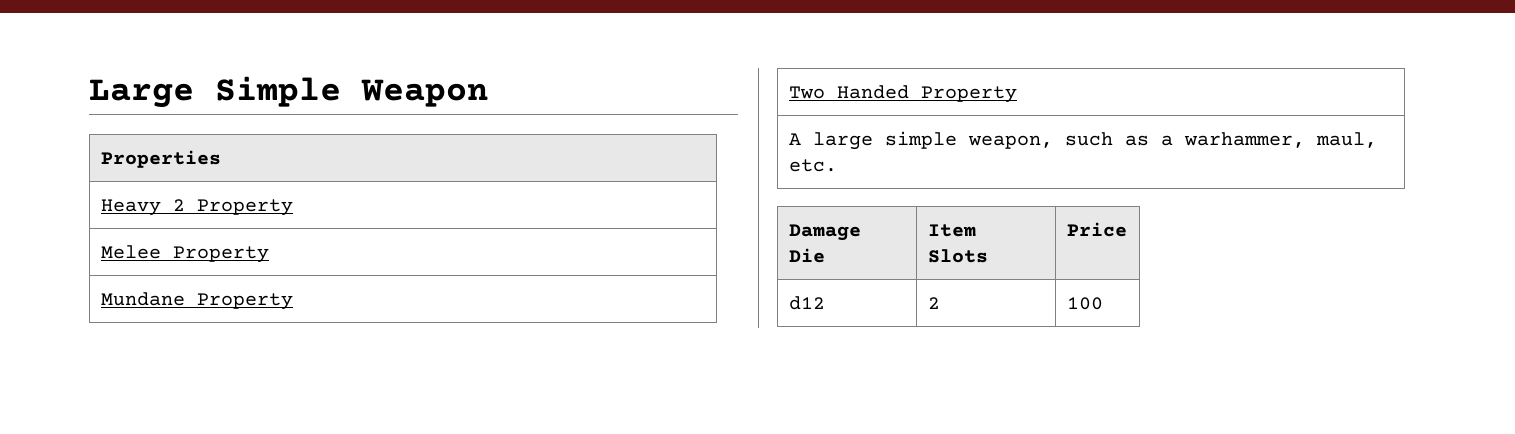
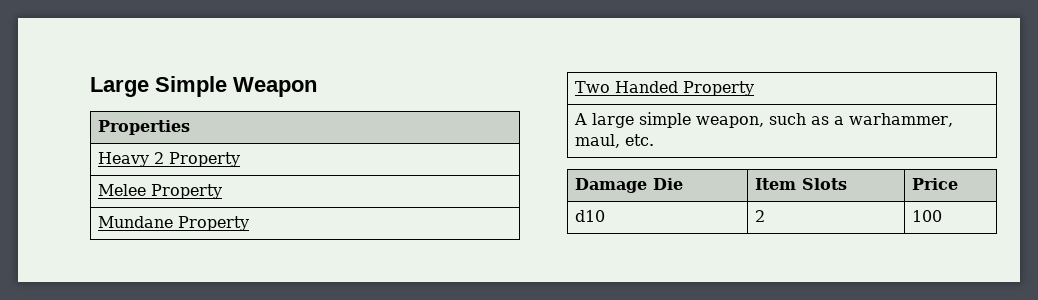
- d12 | 2 | 100
+ d10 | 2 | 100

